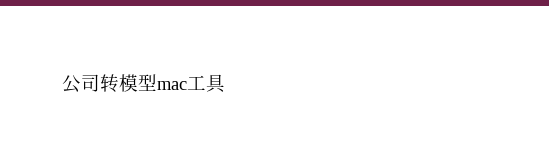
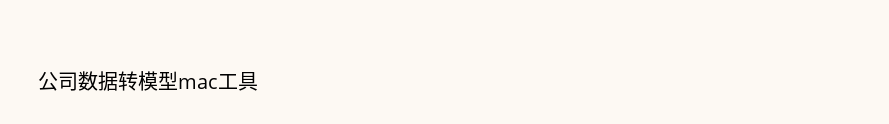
- 公司转模型mac工具
+ 公司数据转模型mac工具

